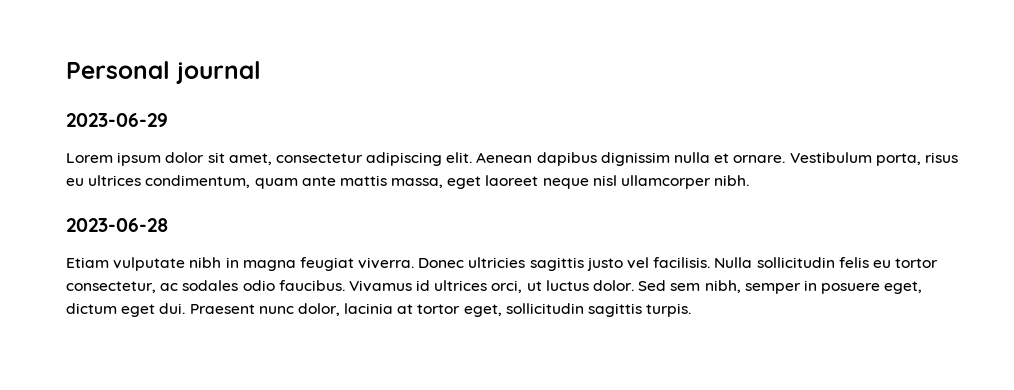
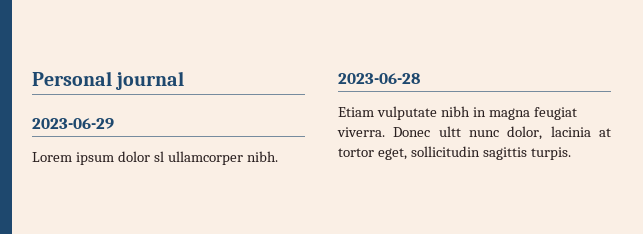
- Lorem ipsum dolor sit amet, consectetur adipiscing elit. Aenean dapibus dignissim nulla et ornare. Vestibulum porta, risus eu ultrices condimentum, quam ante mattis massa, eget laoreet neque nisl ullamcorper nibh.
+ Lorem ipsum dolor sl ullamcorper nibh.
- Donec ultricies sagittis justo vel facilisis. Nulla sollicitudin felis eu tortor consectetur, ac sodales odio faucibus. Vivamus id ultrices orci, ut luctus dolor. Sed sem nibh, semper in posuere eget, dictum eget dui. Praesent nunc dolor, lacinia at tortor eget, sollicitudin sagittis turpis.
+ Donec ultt nunc dolor, lacinia at tortor eget, sollicitudin sagittis turpis.

